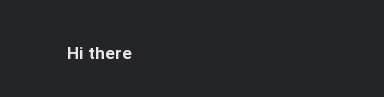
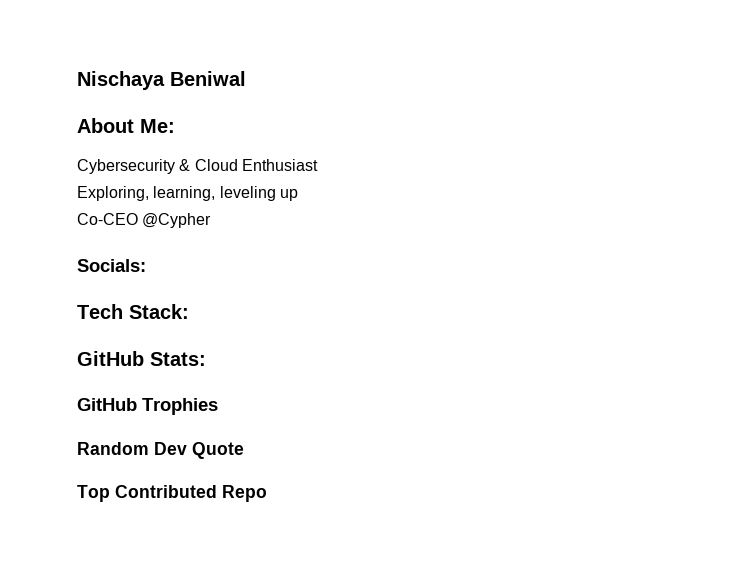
- Hi there
+ Nischaya Beniwal
+ About Me:
+ Cybersecurity & Cloud Enthusiast
+ Exploring, learning, leveling up
+ Co-CEO @Cypher
+ Socials:
+ Tech Stack:
+ GitHub Stats:
+ GitHub Trophies
+ Random Dev Quote
+ Top Contributed Repo

